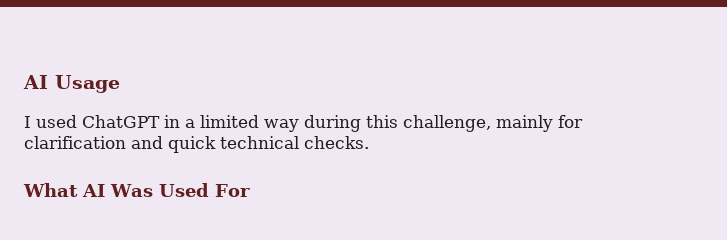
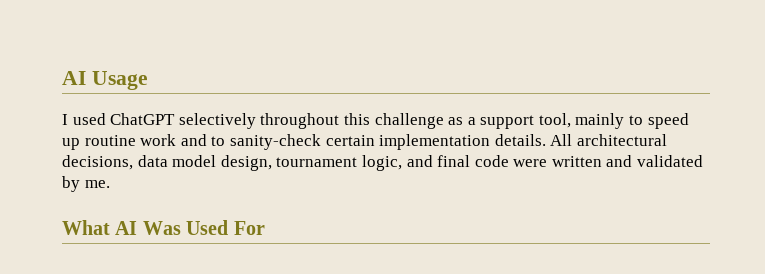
- I used ChatGPT in a limited way during this challenge, mainly for clarification and quick technical checks.
+ I used ChatGPT selectively throughout this challenge as a support tool, mainly to speed up routine work and to sanity-check certain implementation details. All architectural decisions, data model design, tournament logic, and final code were written and validated by me.

